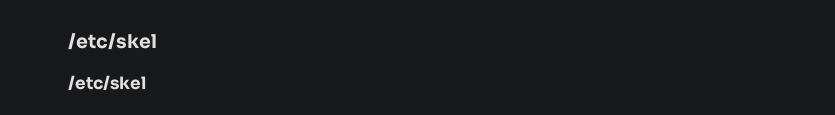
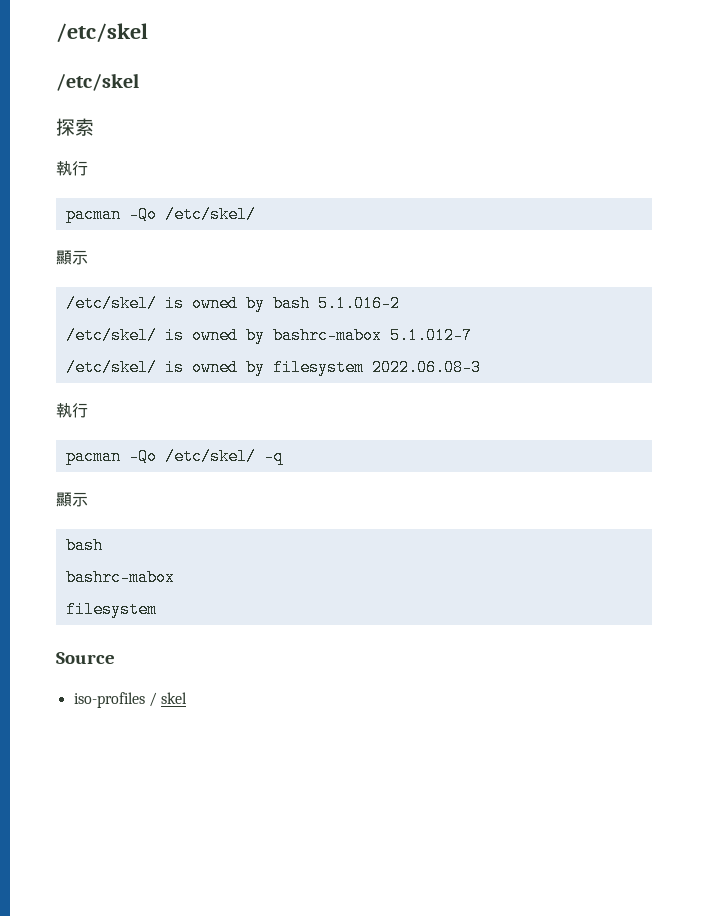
+ 探索
+ 執行
+ pacman -Qo /etc/skel/
+ 顯示
+ /etc/skel/ is owned by bash 5.1.016-2
+ /etc/skel/ is owned by bashrc-mabox 5.1.012-7
+ /etc/skel/ is owned by filesystem 2022.06.08-3
+ 執行
+ pacman -Qo /etc/skel/ -q
+ 顯示
+ bash
+ bashrc-mabox
+ filesystem
+ Source
+ iso-profiles / skel

